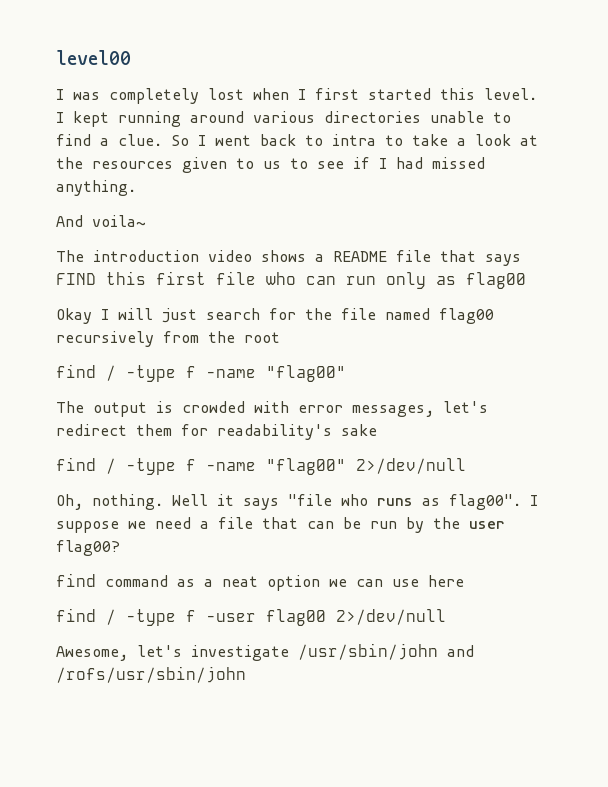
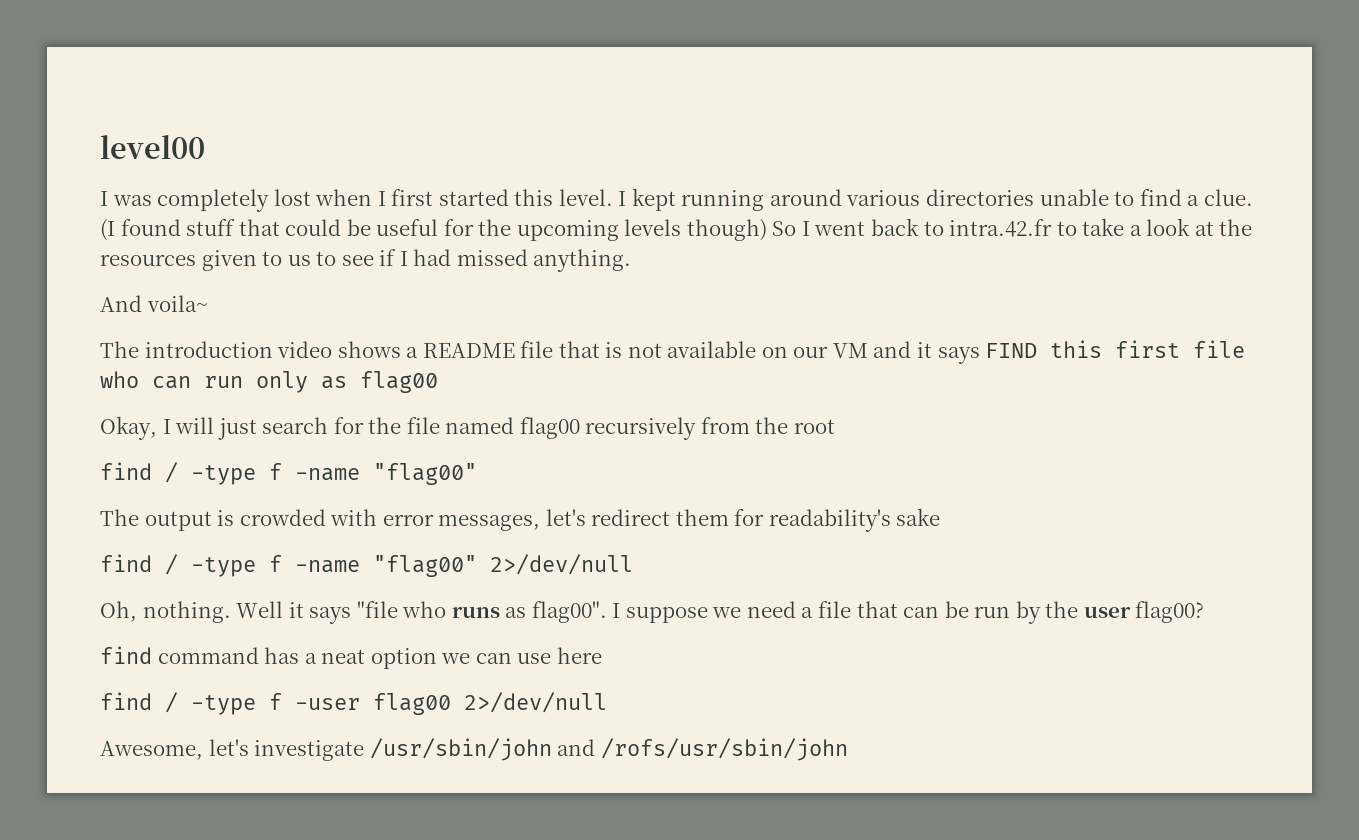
- So I went back to intra to take a look at the resources given to us to see if I had missed anything.
+ (I found stuff that could be useful for the upcoming levels though) So I went back to intra.42.fr to take a look at the resources given to us to see if I had missed anything.
- The introduction video shows a README file that says FIND this first file who can run only as flag00
+ The introduction video shows a README file that is not available on our VM and it says FIND this first file who can run only as flag00
- Okay I will just search for the file named flag00 recursively from the root
+ Okay, I will just search for the file named flag00 recursively from the root
- find command as a neat option we can use here
+ find command has a neat option we can use here

